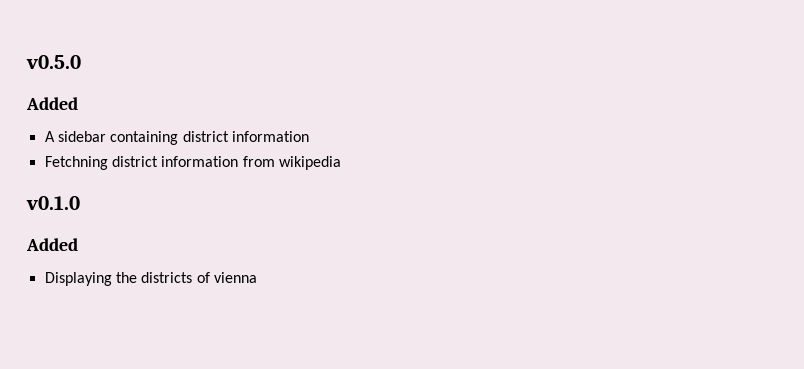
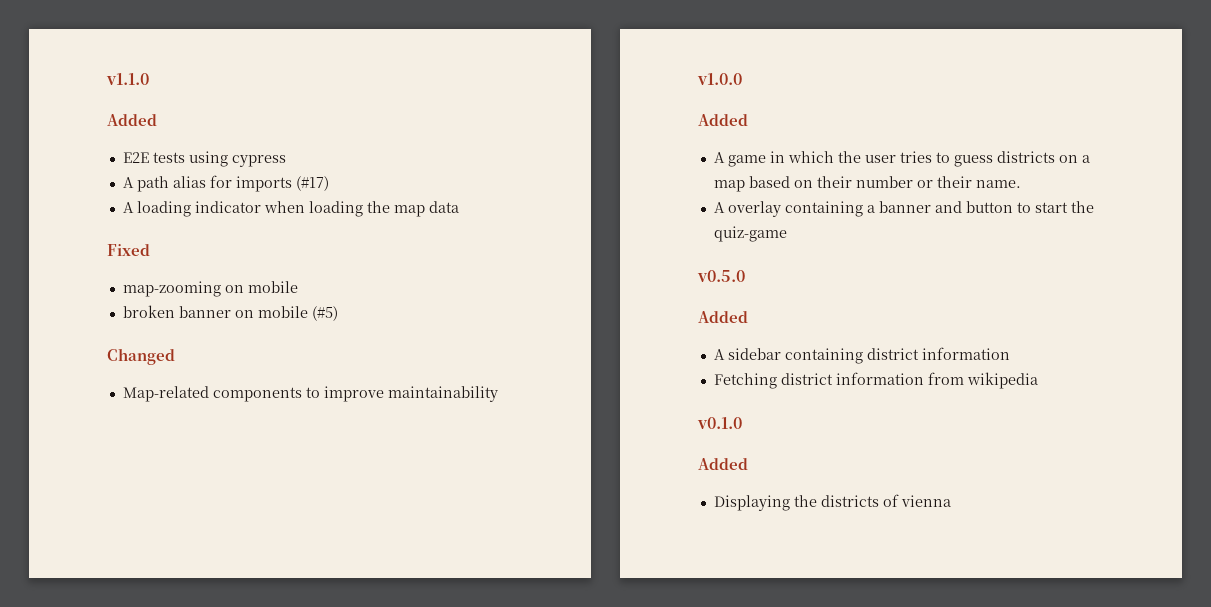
+ v1.1.0
+ Added
+ E2E tests using cypress
+ A path alias for imports (#17)
+ A loading indicator when loading the map data
+ Fixed
+ map-zooming on mobile
+ broken banner on mobile (#5)
+ Changed
+ Map-related components to improve maintainability
+ v1.0.0
+ Added
+ A game in which the user tries to guess districts on a map based on their number or their name.
+ A overlay containing a banner and button to start the quiz-game
- Fetchning district information from wikipedia
+ Fetching district information from wikipedia

